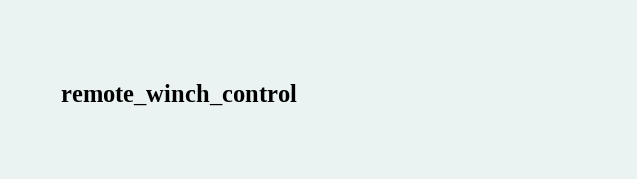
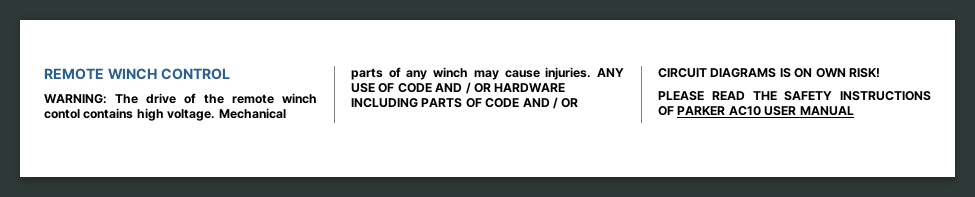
- remote_winch_control
+ REMOTE WINCH CONTROL
+ WARNING: The drive of the remote winch contol contains high voltage. Mechanical parts of any winch may cause injuries. ANY USE OF CODE AND / OR HARDWARE INCLUDING PARTS OF CODE AND / OR CIRCUIT DIAGRAMS IS ON OWN RISK!
+ PLEASE READ THE SAFETY INSTRUCTIONS OF PARKER AC10 USER MANUAL

